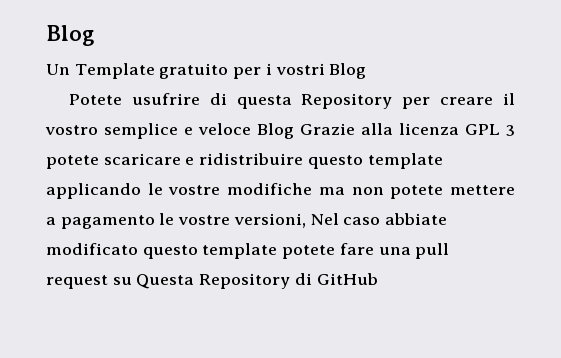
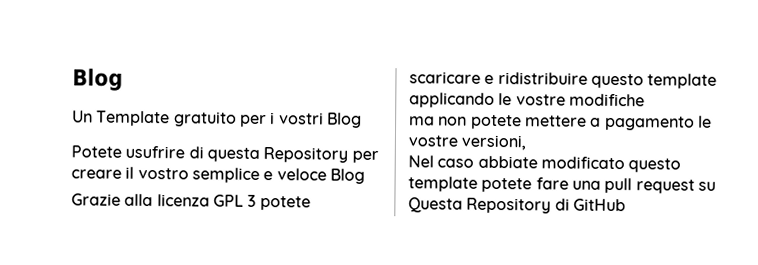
- Potete usufrire di questa Repository per creare il vostro semplice e veloce Blog Grazie alla licenza GPL 3 potete scaricare e ridistribuire questo template applicando le vostre modifiche ma non potete mettere a pagamento le vostre versioni, Nel caso abbiate modificato questo template potete fare una pull request su Questa Repository di GitHub
+ Potete usufrire di questa Repository per creare il vostro semplice e veloce Blog
+ Grazie alla licenza GPL 3 potete scaricare e ridistribuire questo template applicando le vostre modifiche
+ ma non potete mettere a pagamento le vostre versioni,
+ Nel caso abbiate modificato questo template potete fare una pull request su Questa Repository di GitHub

